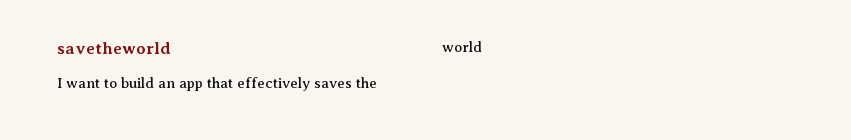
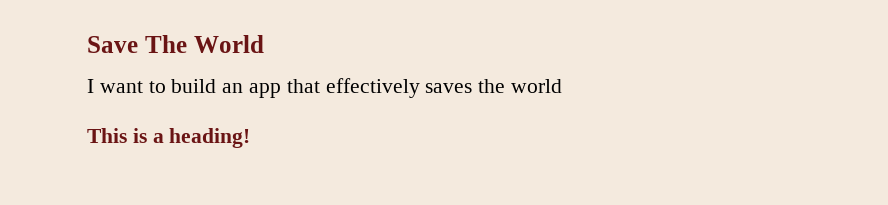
- savetheworld
+ Save The World
+ This is a heading!

